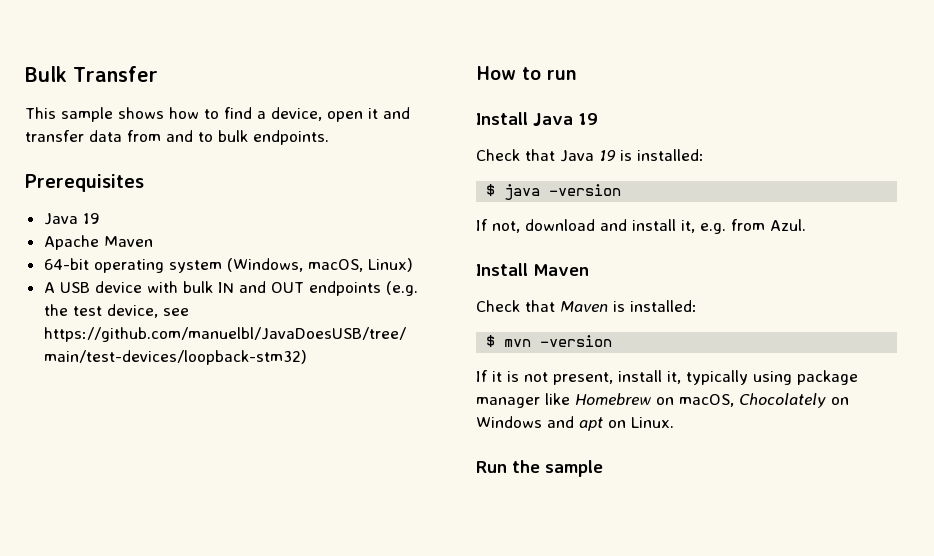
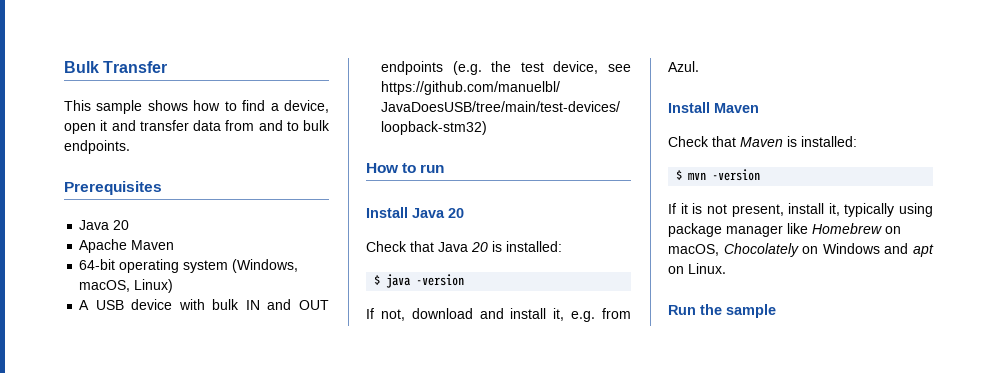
  Prerequisites
- Java 19
+ Java 20
- Install Java 19
+ Install Java 20
- Check that Java 19 is installed:
+ Check that Java 20 is installed:

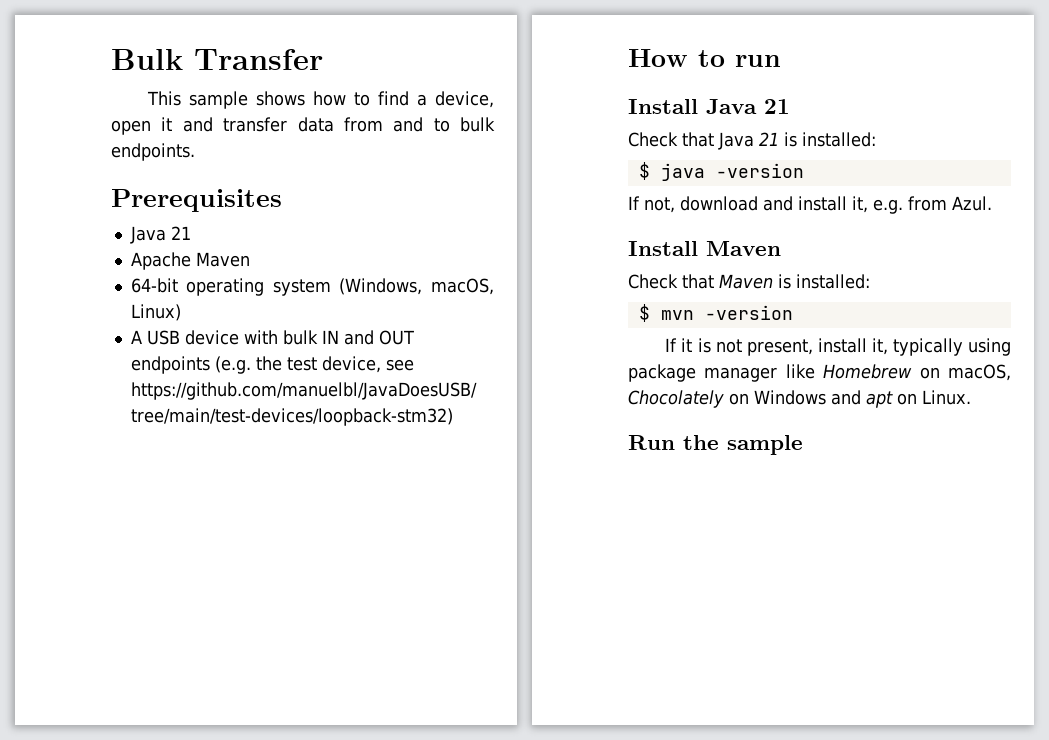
  Prerequisites
- Java 20
+ Java 21
- Install Java 20
+ Install Java 21
- Check that Java 20 is installed:
+ Check that Java 21 is installed:

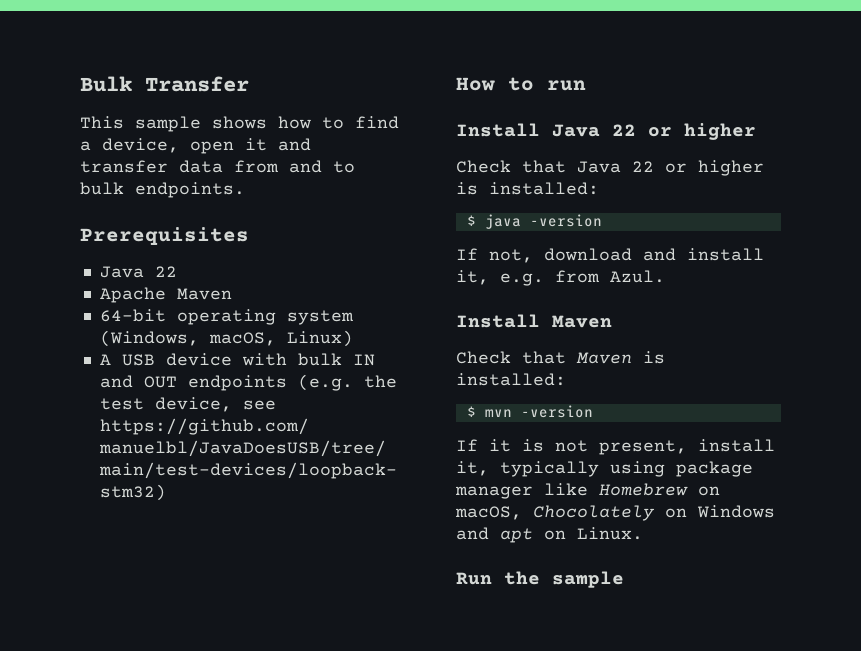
  Prerequisites
- Java 21
+ Java 22
- Install Java 21
+ Install Java 22 or higher
- Check that Java 21 is installed:
+ Check that Java 22 or higher is installed:

